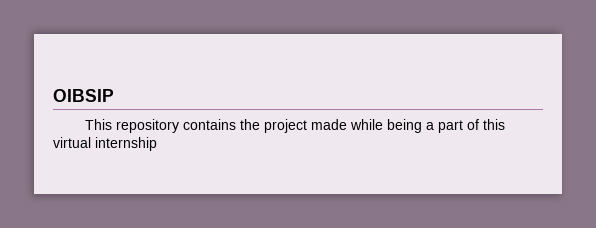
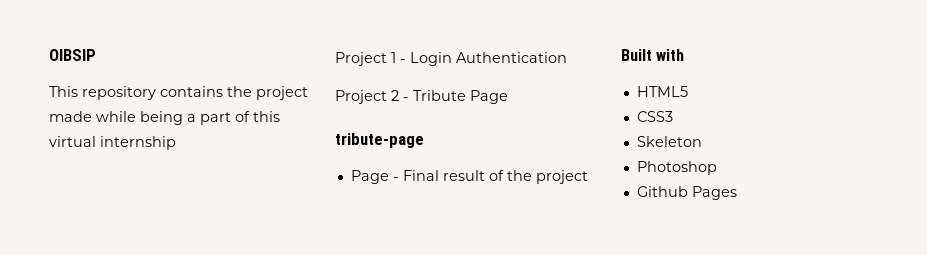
+ Project 1 - Login Authentication
+ Project 2 - Tribute Page
+ tribute-page
+ Page - Final result of the project
+ Built with
+ HTML5
+ CSS3
+ Skeleton
+ Photoshop
+ Github Pages

